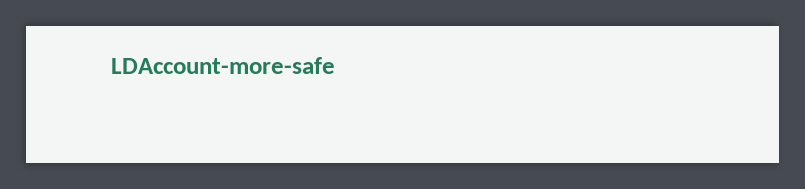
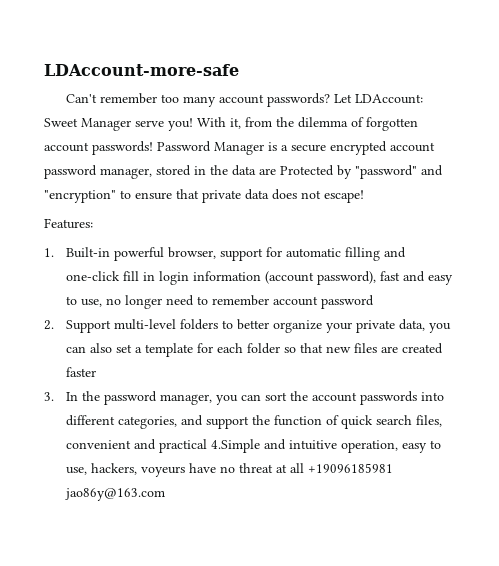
+ Can't remember too many account passwords? Let LDAccount: Sweet Manager serve you! With it, from the dilemma of forgotten account passwords! Password Manager is a secure encrypted account password manager, stored in the data are Protected by "password" and "encryption" to ensure that private data does not escape!
+ Features:
+ 1. Built-in powerful browser, support for automatic filling and one-click fill in login information (account password), fast and easy to use, no longer need to remember account password
+ 2. Support multi-level folders to better organize your private data, you can also set a template for each folder so that new files are created faster
+ 3. In the password manager, you can sort the account passwords into different categories, and support the function of quick search files, convenient and practical 4.Simple and intuitive operation, easy to use, hackers, voyeurs have no threat at all +19096185981 jao86y@163.com

